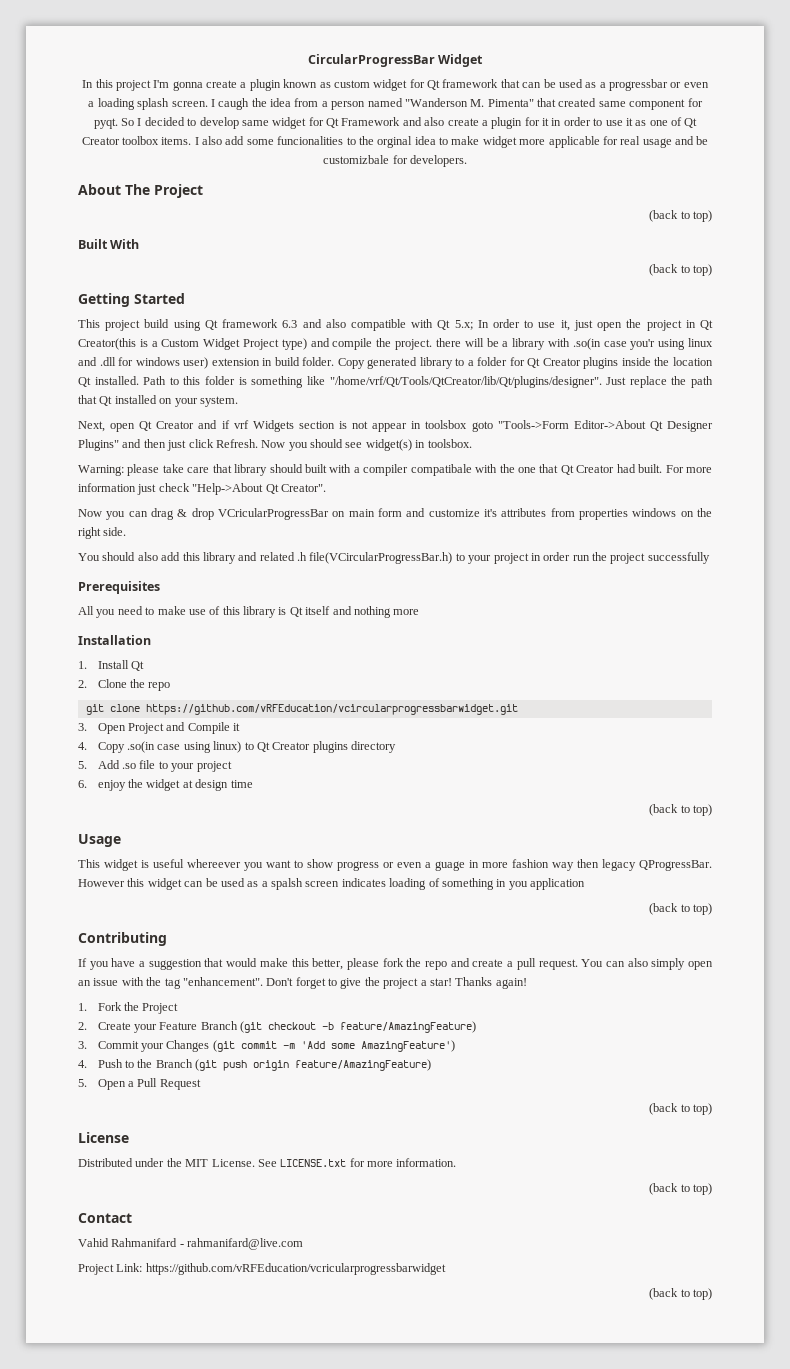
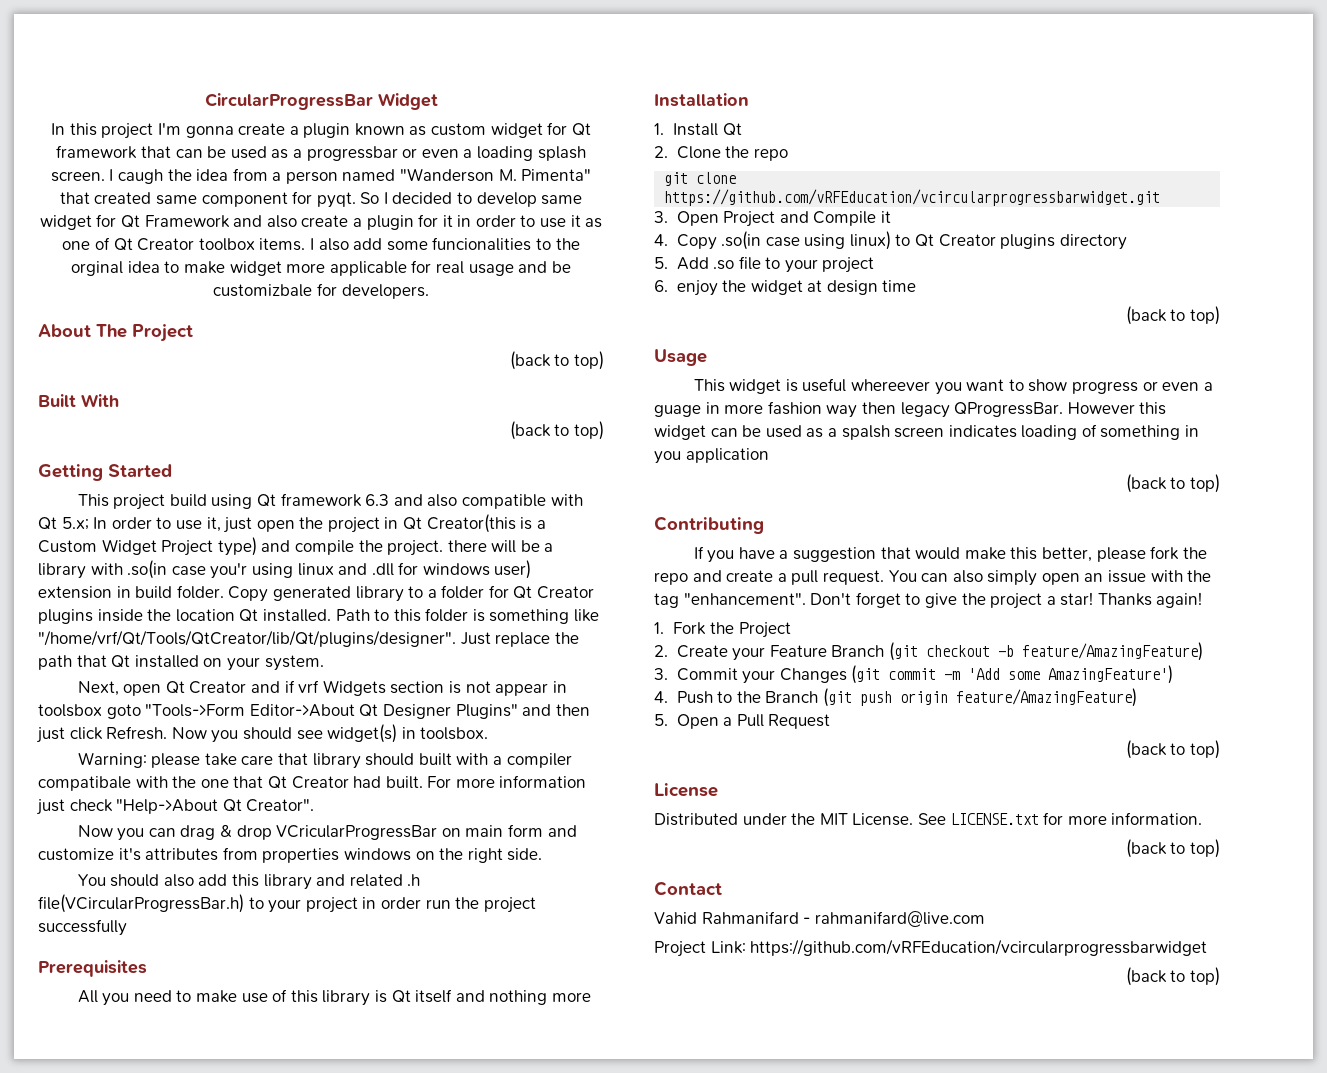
- Project Link: https://github.com/vRFEducation/vcricularprogressbarwidget
+ Project Link: https://github.com/vRFEducation/vcircularprogressbarwidget

